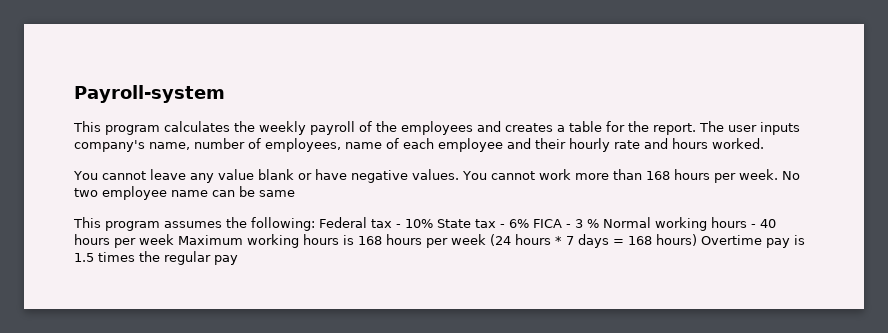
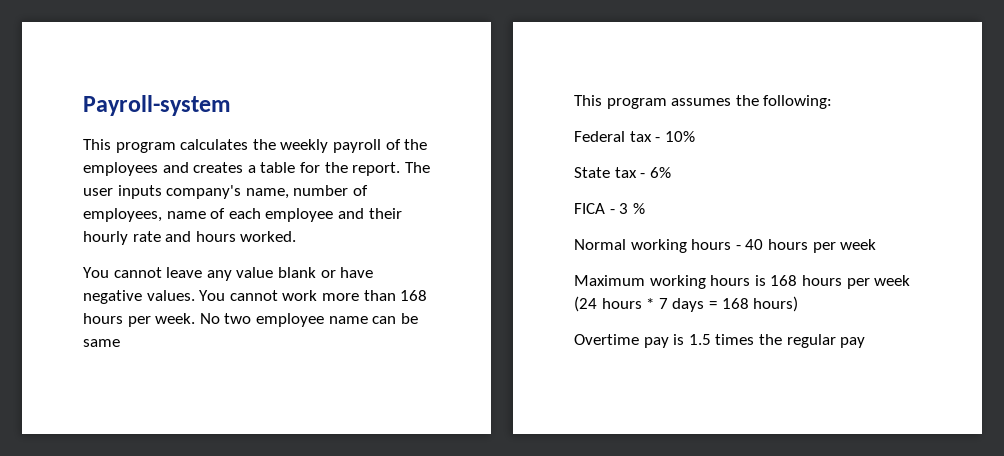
- This program assumes the following: Federal tax - 10% State tax - 6% FICA - 3 % Normal working hours - 40 hours per week Maximum working hours is 168 hours per week (24 hours * 7 days = 168 hours) Overtime pay is 1.5 times the regular pay
+ This program assumes the following:
+ Federal tax - 10%
+ State tax - 6%
+ FICA - 3 %
+ Normal working hours - 40 hours per week
+ Maximum working hours is 168 hours per week (24 hours * 7 days = 168 hours)
+ Overtime pay is 1.5 times the regular pay

